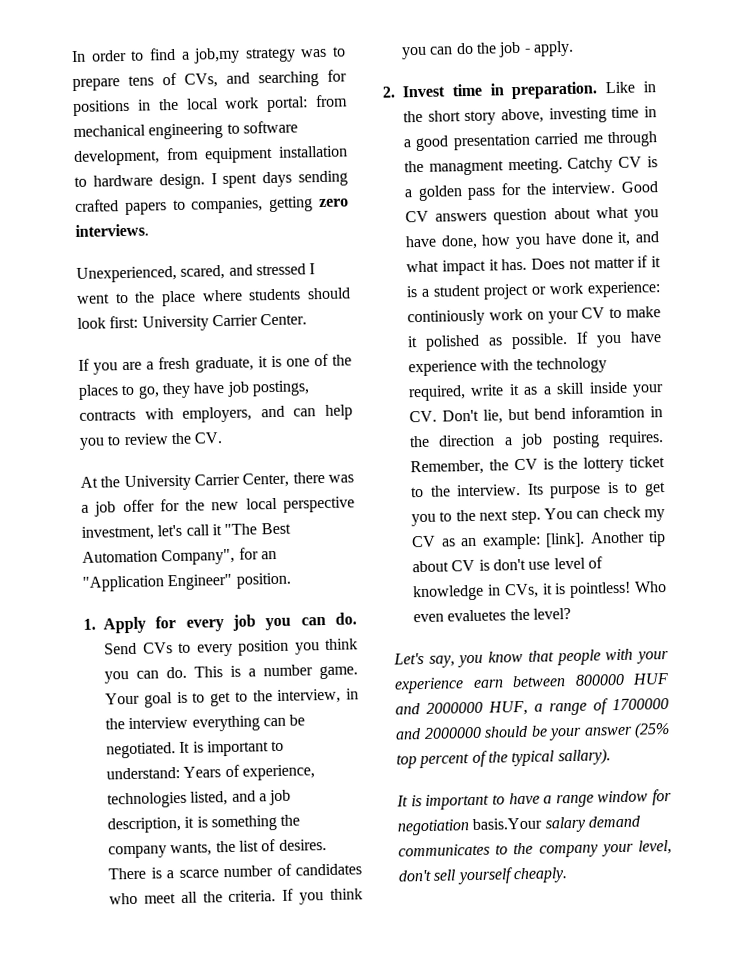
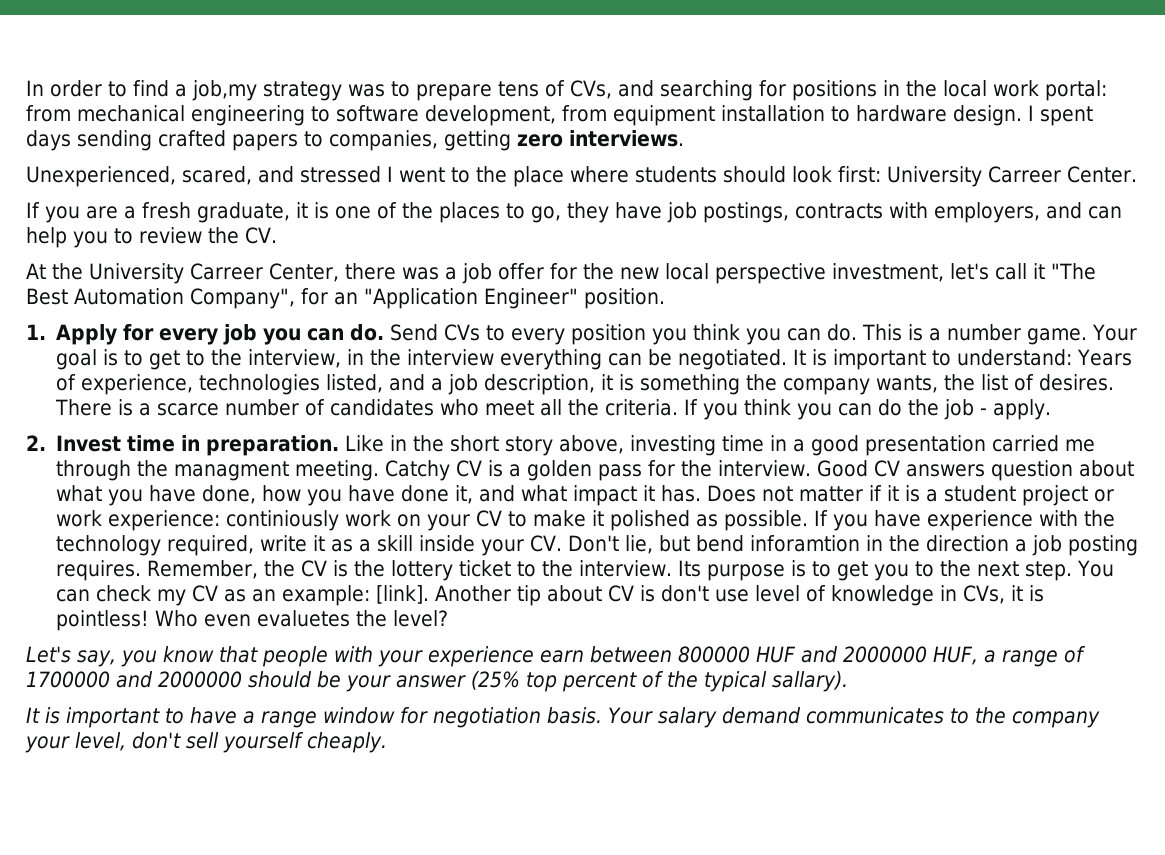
- Unexperienced, scared, and stressed I went to the place where students should look first: University Carrier Center.
+ Unexperienced, scared, and stressed I went to the place where students should look first: University Carreer Center.
- At the University Carrier Center, there was a job offer for the new local perspective investment, let's call it "The Best Automation Company", for an "Application Engineer" position.
+ At the University Carreer Center, there was a job offer for the new local perspective investment, let's call it "The Best Automation Company", for an "Application Engineer" position.
- It is important to have a range window for negotiation basis.Your salary demand communicates to the company your level, don't sell yourself cheaply.
+ It is important to have a range window for negotiation basis. Your salary demand communicates to the company your level, don't sell yourself cheaply.

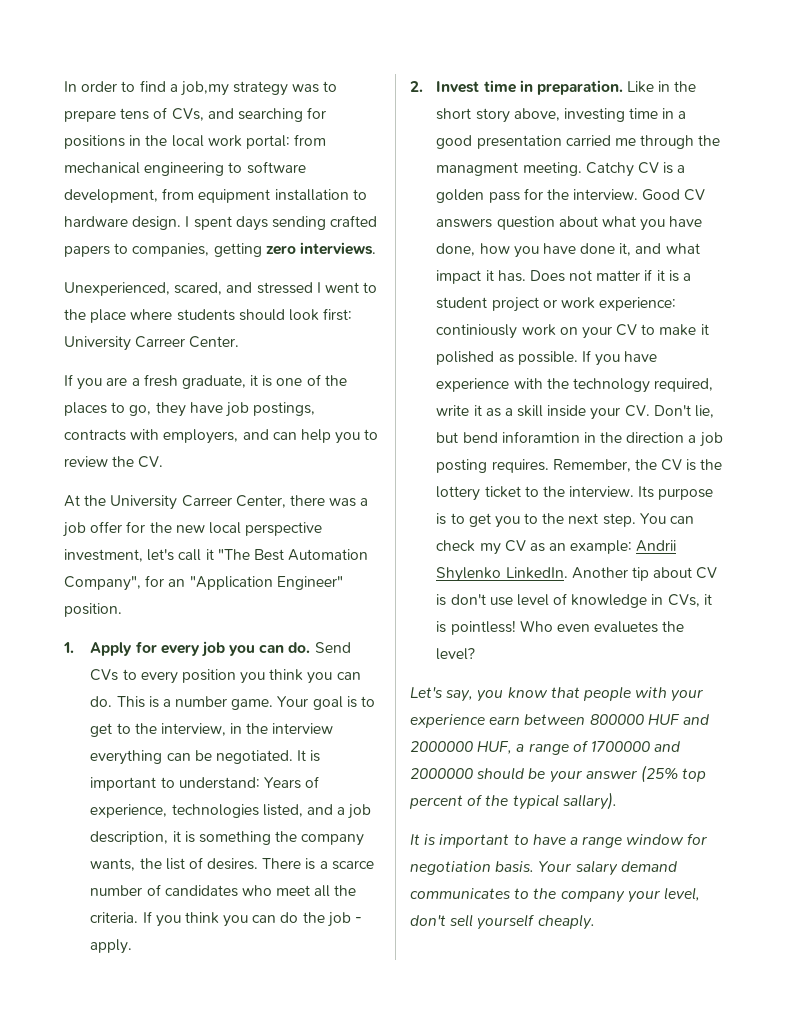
- You can check my CV as an example: [link].
+ You can check my CV as an example: Andrii Shylenko LinkedIn.

